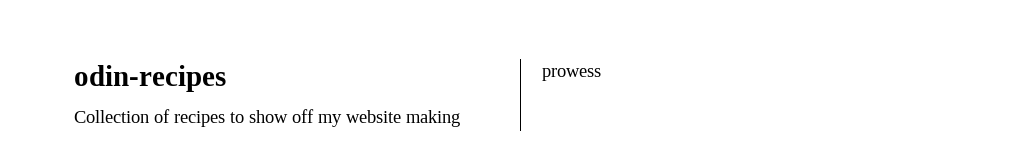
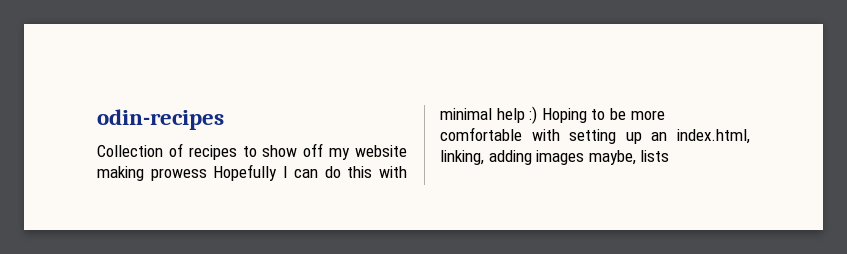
- Collection of recipes to show off my website making prowess
+ Collection of recipes to show off my website making prowess Hopefully I can do this with minimal help :) Hoping to be more comfortable with setting up an index.html, linking, adding images maybe, lists

